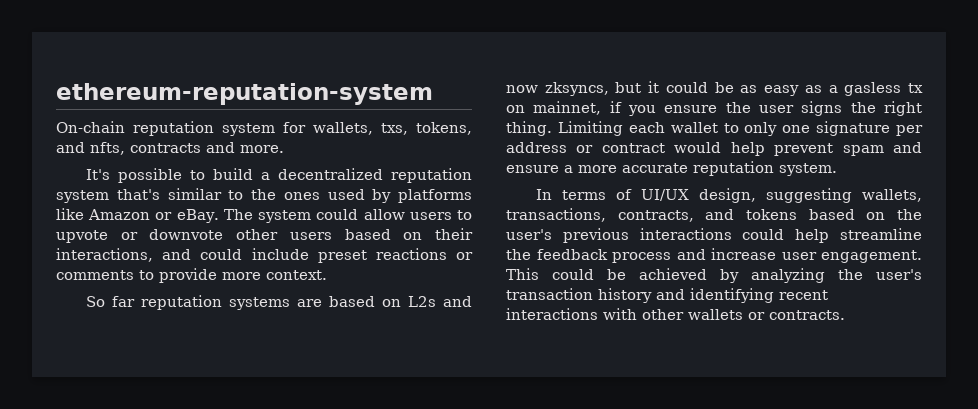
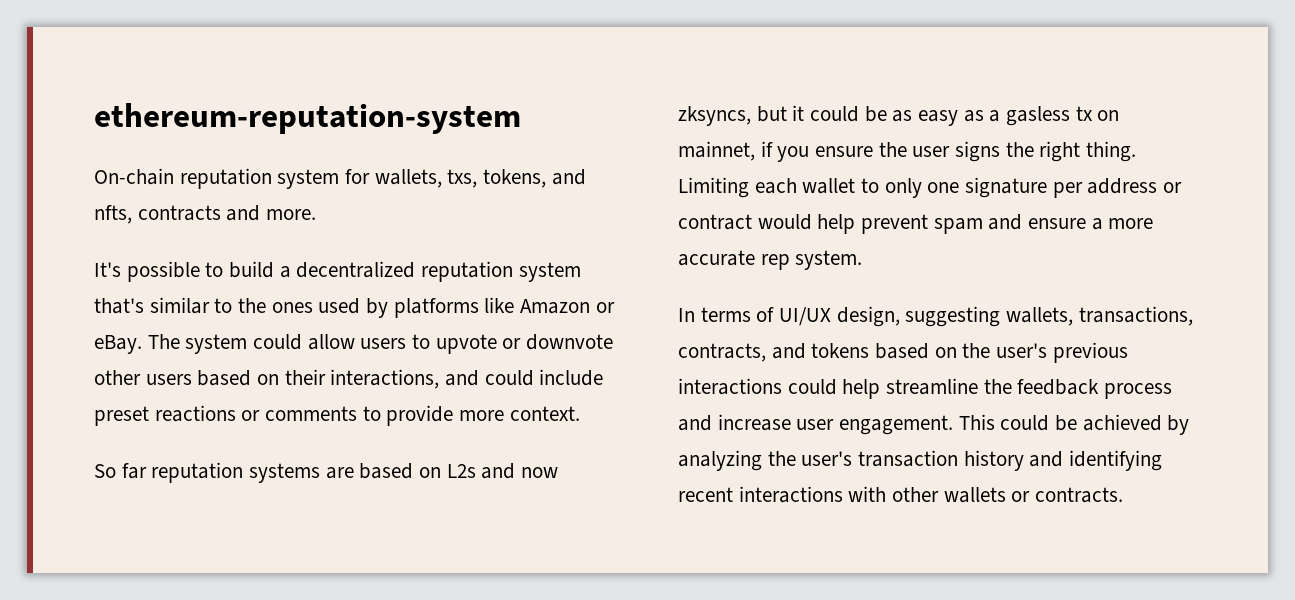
- Limiting each wallet to only one signature per address or contract would help prevent spam and ensure a more accurate reputation system.
+ Limiting each wallet to only one signature per address or contract would help prevent spam and ensure a more accurate rep system.

